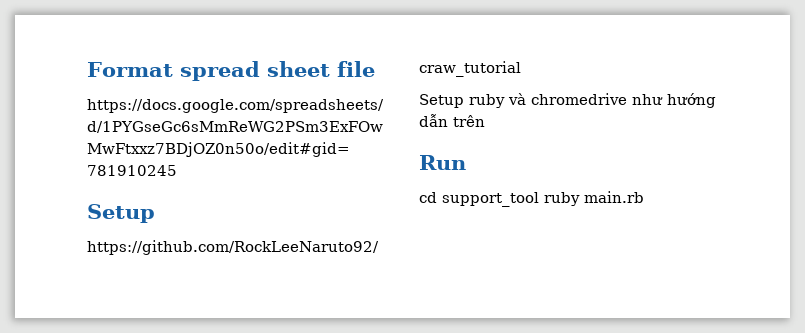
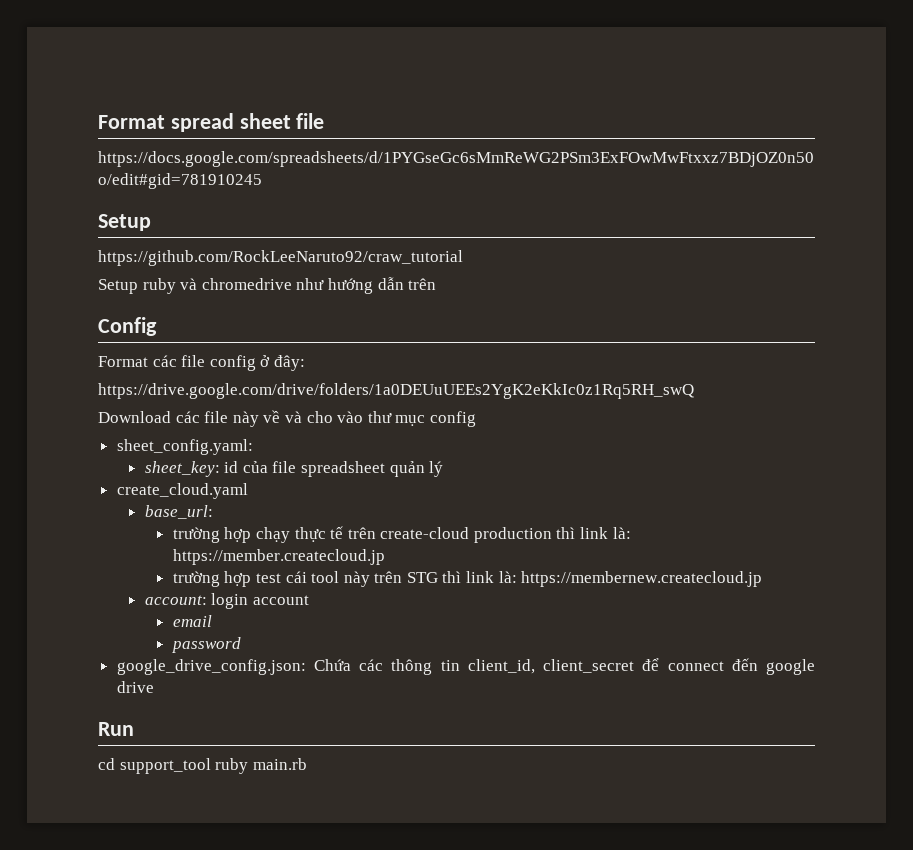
+ Config
+ Format các file config ở đây:
+ https://drive.google.com/drive/folders/1a0DEUuUEEs2YgK2eKkIc0z1Rq5RH_swQ
+ Download các file này về và cho vào thư mục config
+ sheet_config.yaml:
+ sheet_key: id của file spreadsheet quản lý
+ create_cloud.yaml
+ base_url:
+ trường hợp chạy thực tế trên create-cloud production thì link là: https://member.createcloud.jp
+ trường hợp test cái tool này trên STG thì link là: https://membernew.createcloud.jp
+ account: login account
+ email
+ password
+ google_drive_config.json: Chứa các thông tin client_id, client_secret để connect đến google drive

